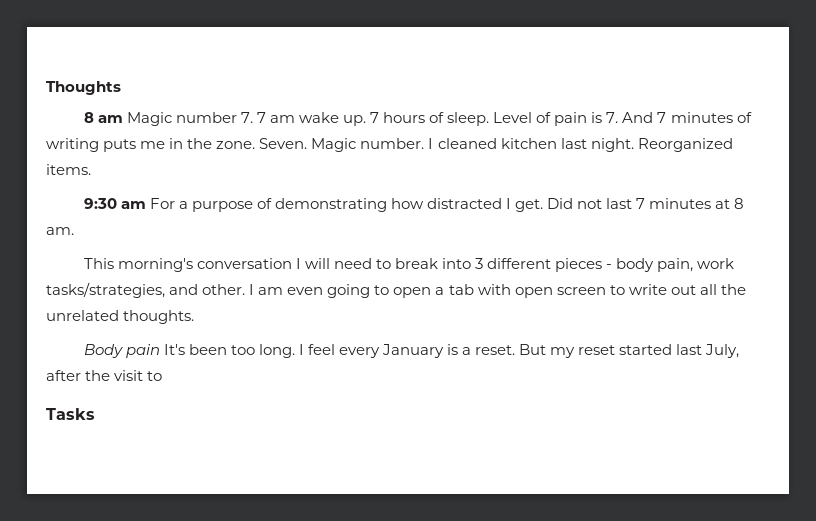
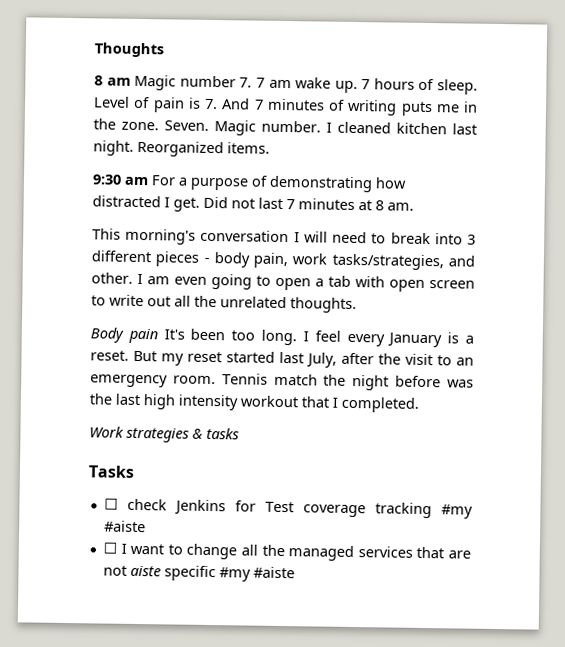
- But my reset started last July, after the visit to
+ But my reset started last July, after the visit to an emergency room. Tennis match the night before was the last high intensity workout that I completed.
+ Work strategies & tasks
  Tasks
+ ☐ check Jenkins for Test coverage tracking #my #aiste
+ ☐ I want to change all the managed services that are not aiste specific #my #aiste

